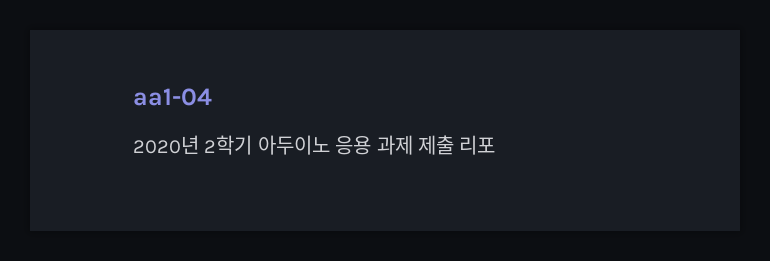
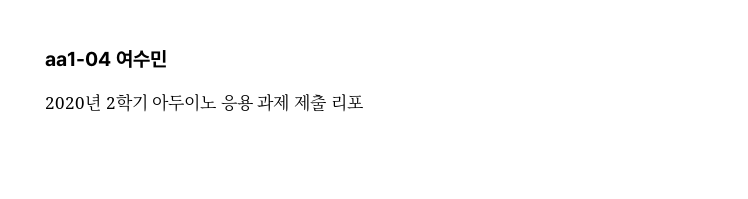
- aa1-04
+ aa1-04 여수민

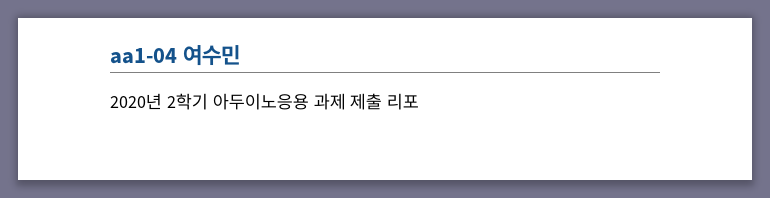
- 2020년 2학기 아두이노 응용 과제 제출 리포
+ 2020년 2학기 아두이노응용 과제 제출 리포

